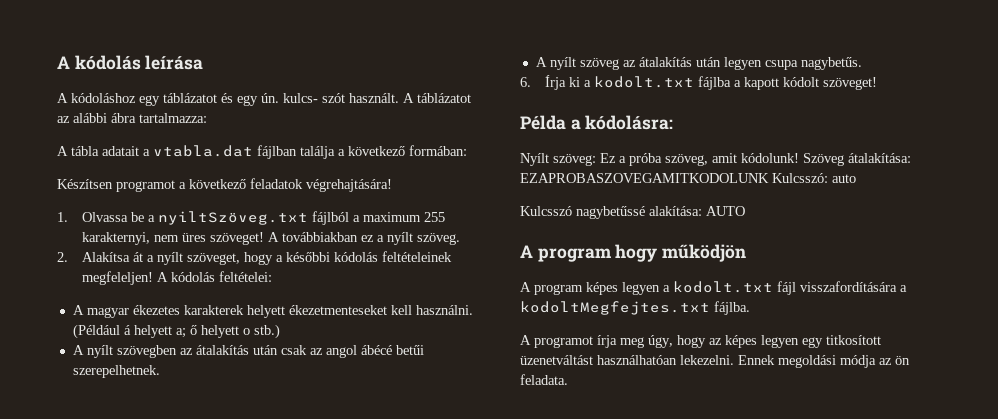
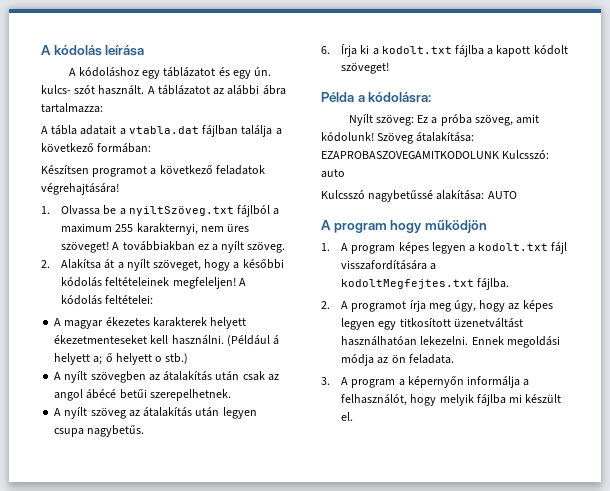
- A program képes legyen a kodolt.txt fájl visszafordítására a kodoltMegfejtes.txt fájlba.
+ 1. A program képes legyen a kodolt.txt fájl visszafordítására a kodoltMegfejtes.txt fájlba.
- A programot írja meg úgy, hogy az képes legyen egy titkosított üzenetváltást használhatóan lekezelni.
+ 2. A programot írja meg úgy, hogy az képes legyen egy titkosított üzenetváltást használhatóan lekezelni.
+ 3. A program a képernyőn informálja a felhasználót, hogy melyik fájlba mi készült el.

